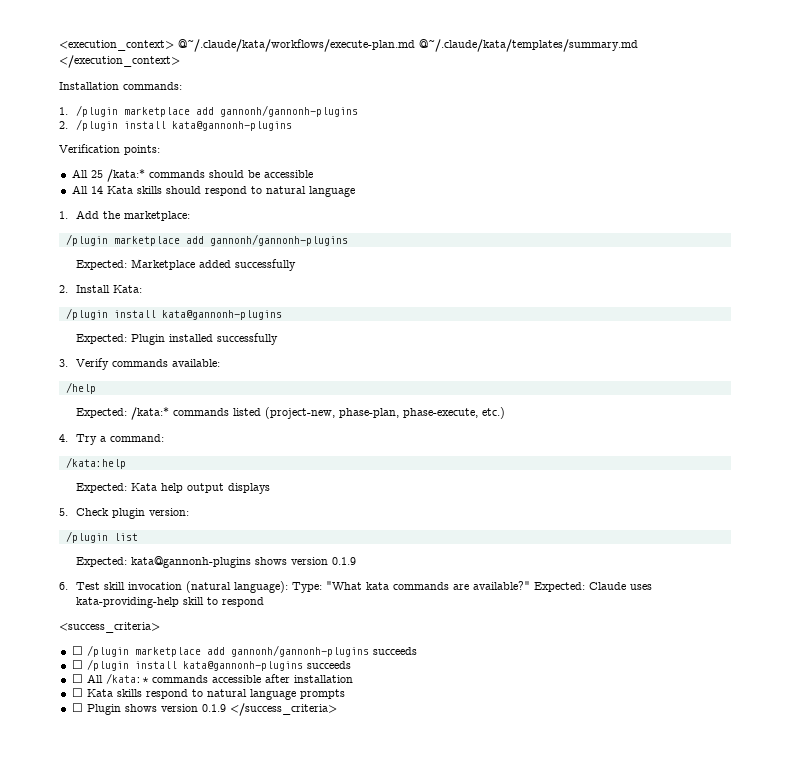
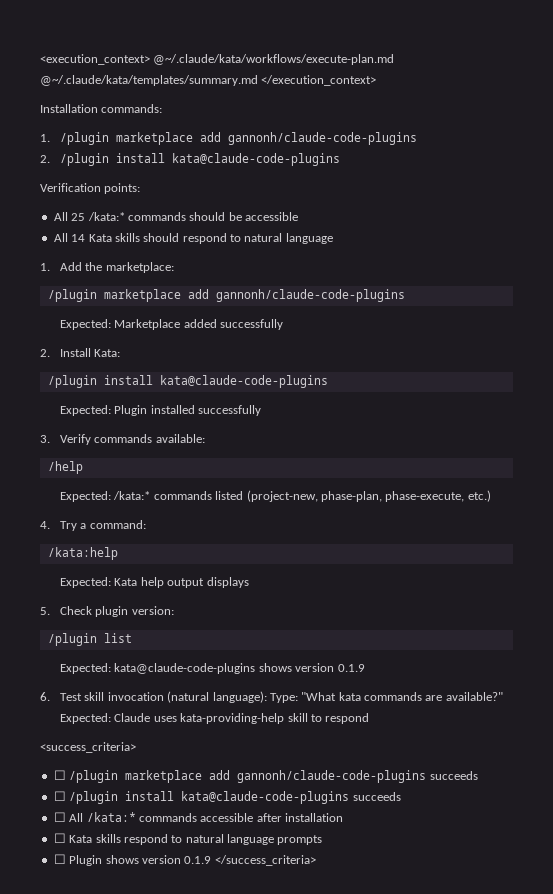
- 1. /plugin marketplace add gannonh/gannonh-plugins
+ 1. /plugin marketplace add gannonh/claude-code-plugins
- 2. /plugin install kata@gannonh-plugins
+ 2. /plugin install kata@claude-code-plugins
  1. Add the marketplace:
- /plugin marketplace add gannonh/gannonh-plugins
+ /plugin marketplace add gannonh/claude-code-plugins
  2. Install Kata:
- /plugin install kata@gannonh-plugins
+ /plugin install kata@claude-code-plugins
- Expected: kata@gannonh-plugins shows version 0.1.9
+ Expected: kata@claude-code-plugins shows version 0.1.9
- ☐ /plugin marketplace add gannonh/gannonh-plugins succeeds
+ ☐ /plugin marketplace add gannonh/claude-code-plugins succeeds
- ☐ /plugin install kata@gannonh-plugins succeeds
+ ☐ /plugin install kata@claude-code-plugins succeeds

